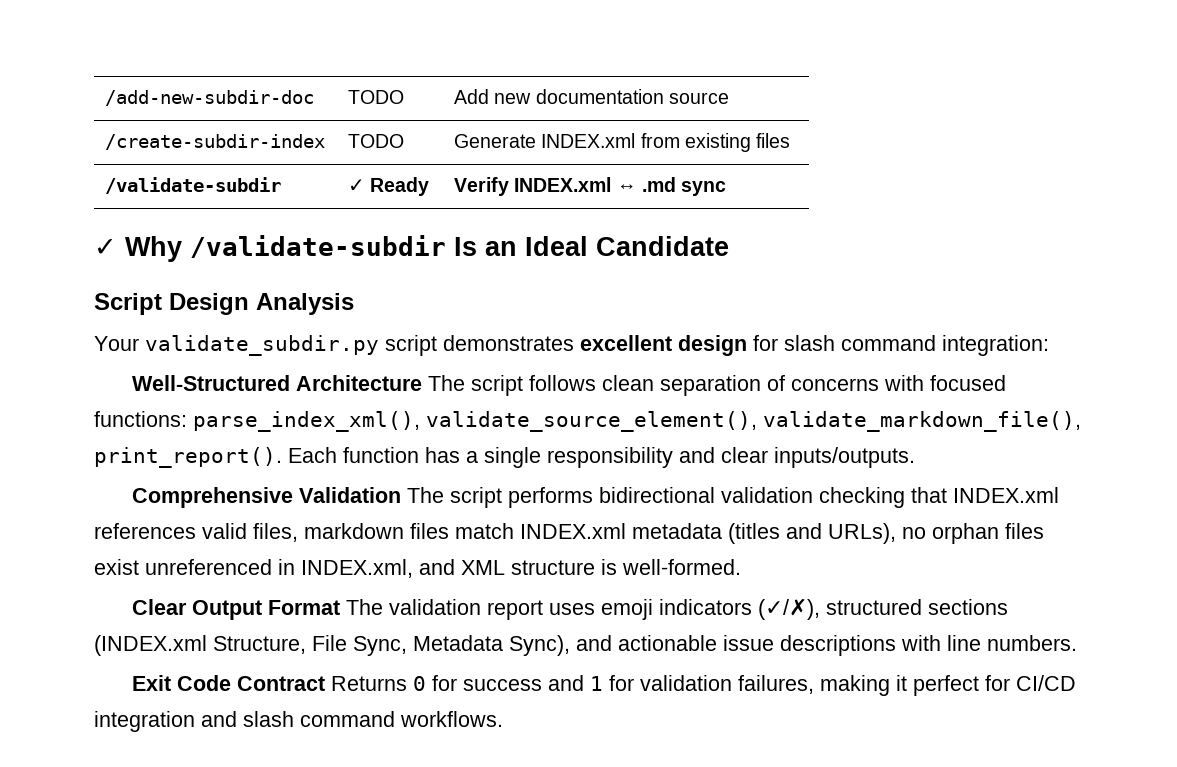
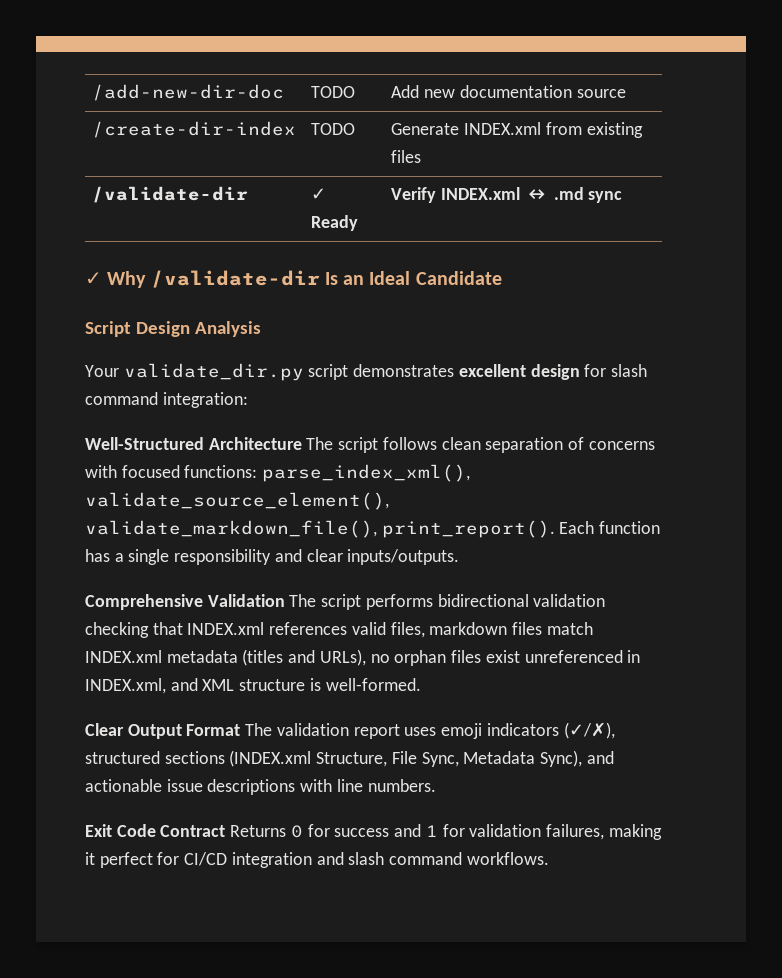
- /add-new-subdir-doc | TODO | Add new documentation source
+ /add-new-dir-doc | TODO | Add new documentation source
- /create-subdir-index | TODO | Generate INDEX.xml from existing files
+ /create-dir-index | TODO | Generate INDEX.xml from existing files
- /validate-subdir | ✓ Ready | Verify INDEX.xml ↔ .md sync
+ /validate-dir | ✓ Ready | Verify INDEX.xml ↔ .md sync
- ✓ Why /validate-subdir Is an Ideal Candidate
+ ✓ Why /validate-dir Is an Ideal Candidate
- Your validate_subdir.py script demonstrates excellent design for slash command integration:
+ Your validate_dir.py script demonstrates excellent design for slash command integration:

